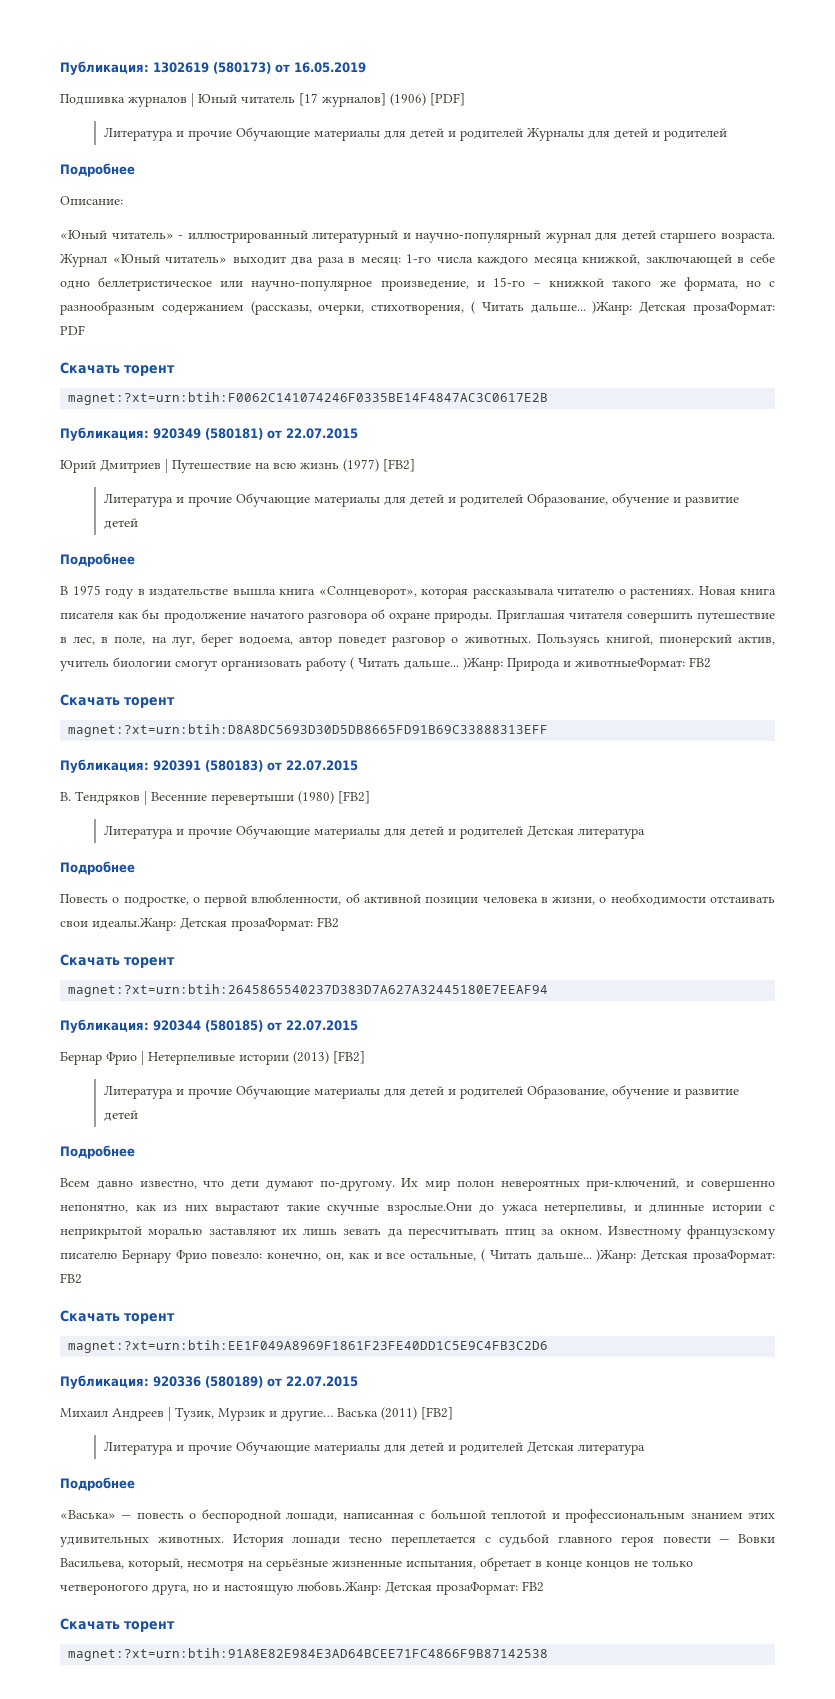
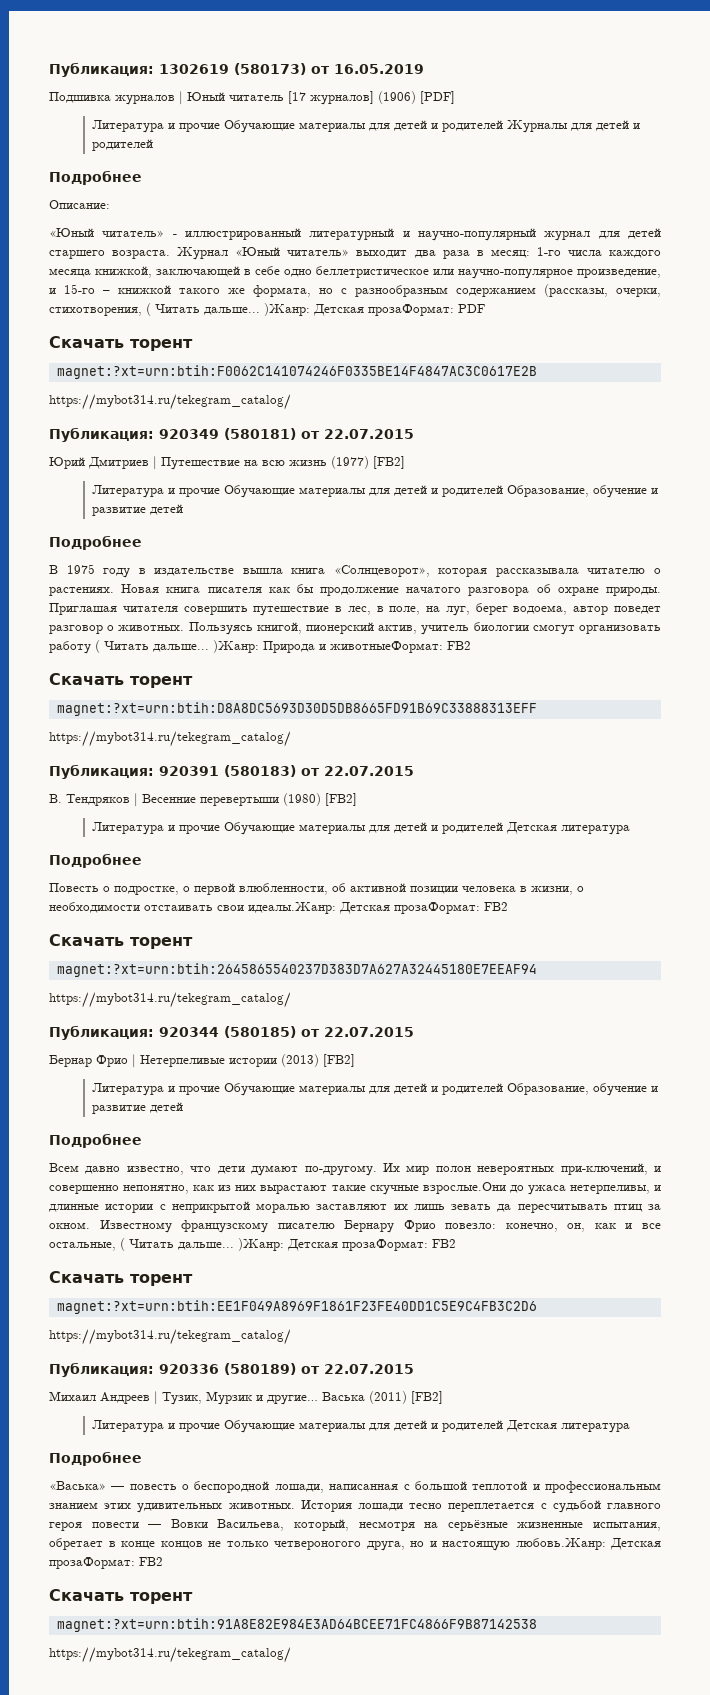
  magnet:?xt=urn:btih:F0062C141074246F0335BE14F4847AC3C0617E2B
+ https://mybot314.ru/tekegram_catalog/
  magnet:?xt=urn:btih:D8A8DC5693D30D5DB8665FD91B69C33888313EFF
+ https://mybot314.ru/tekegram_catalog/
  magnet:?xt=urn:btih:2645865540237D383D7A627A32445180E7EEAF94
+ https://mybot314.ru/tekegram_catalog/
  magnet:?xt=urn:btih:EE1F049A8969F1861F23FE40DD1C5E9C4FB3C2D6
+ https://mybot314.ru/tekegram_catalog/
  magnet:?xt=urn:btih:91A8E82E984E3AD64BCEE71FC4866F9B87142538
+ https://mybot314.ru/tekegram_catalog/

